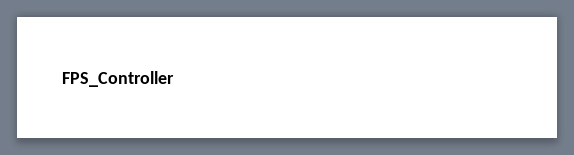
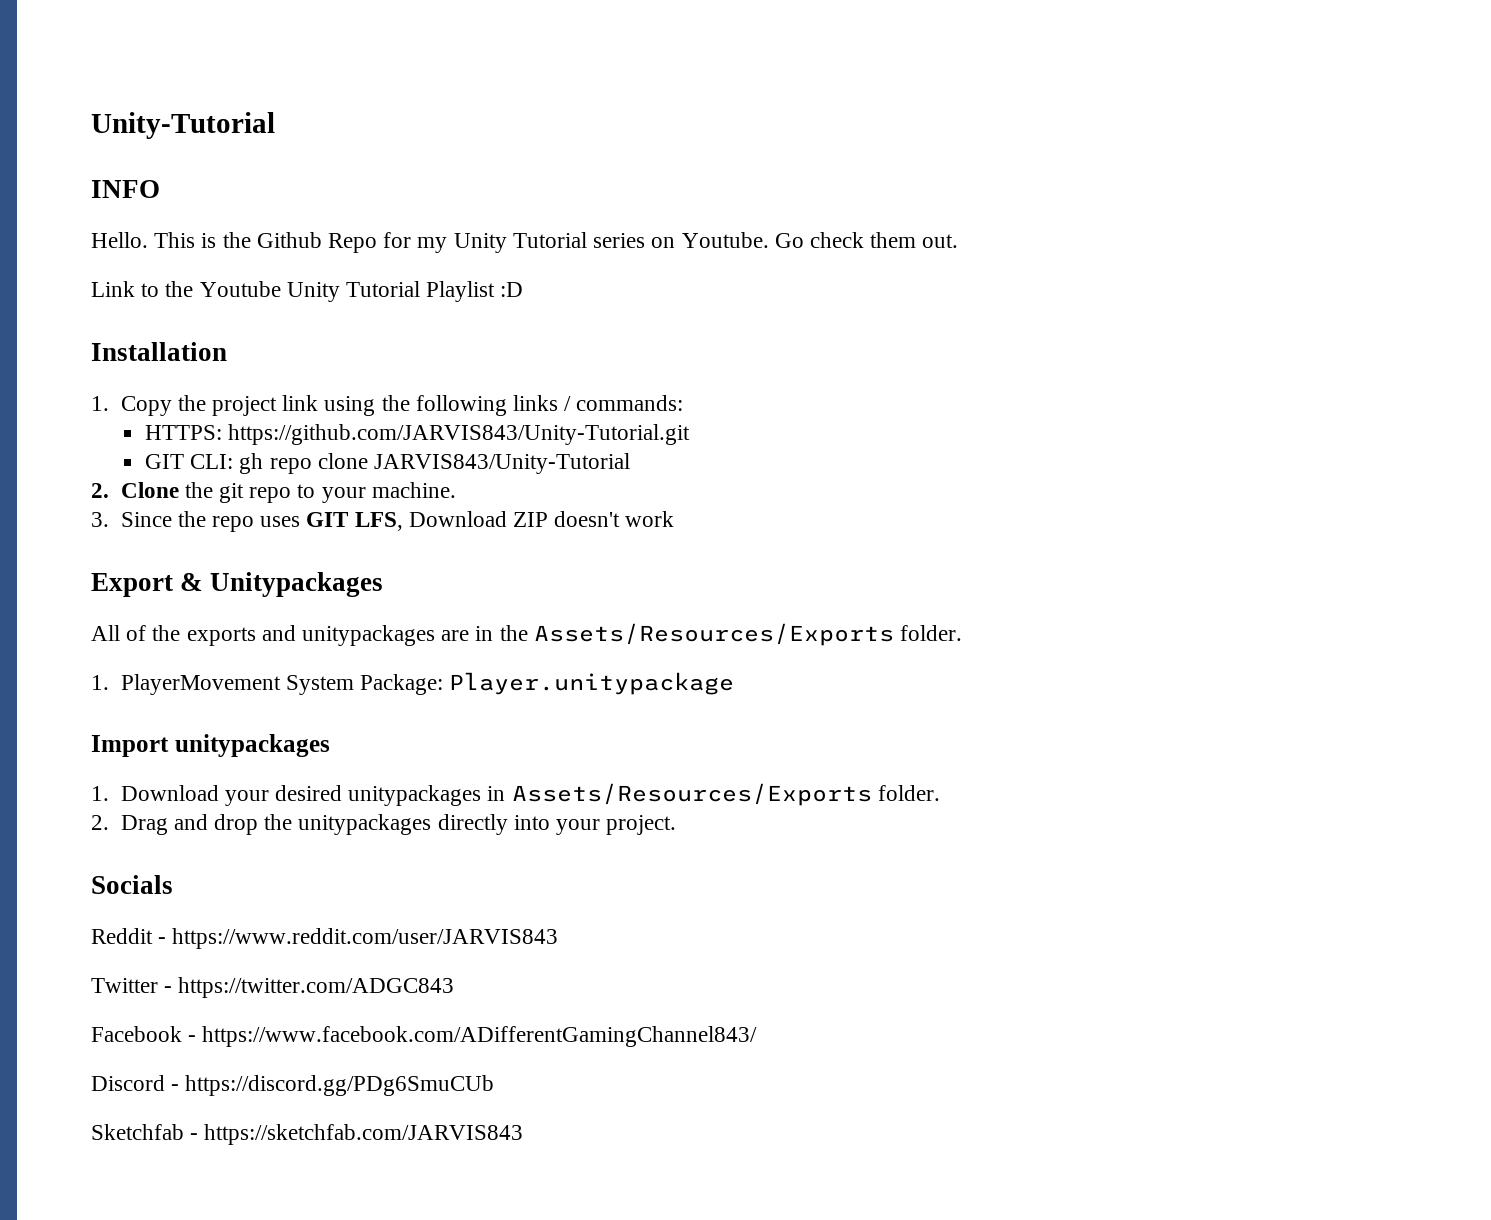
- FPS_Controller
+ Unity-Tutorial
+ INFO
+ Hello. This is the Github Repo for my Unity Tutorial series on Youtube. Go check them out.
+ Link to the Youtube Unity Tutorial Playlist :D
+ Installation
+ 1. Copy the project link using the following links / commands:
+ HTTPS: https://github.com/JARVIS843/Unity-Tutorial.git
+ GIT CLI: gh repo clone JARVIS843/Unity-Tutorial
+ 2. Clone the git repo to your machine.
+ 3. Since the repo uses GIT LFS, Download ZIP doesn't work
+ Export & Unitypackages
+ All of the exports and unitypackages are in the Assets/Resources/Exports folder.
+ 1. PlayerMovement System Package: Player.unitypackage
+ Import unitypackages
+ 1. Download your desired unitypackages in Assets/Resources/Exports folder.
+ 2. Drag and drop the unitypackages directly into your project.
+ Socials
+ Reddit - https://www.reddit.com/user/JARVIS843
+ Twitter - https://twitter.com/ADGC843
+ Facebook - https://www.facebook.com/ADifferentGamingChannel843/
+ Discord - https://discord.gg/PDg6SmuCUb
+ Sketchfab - https://sketchfab.com/JARVIS843

